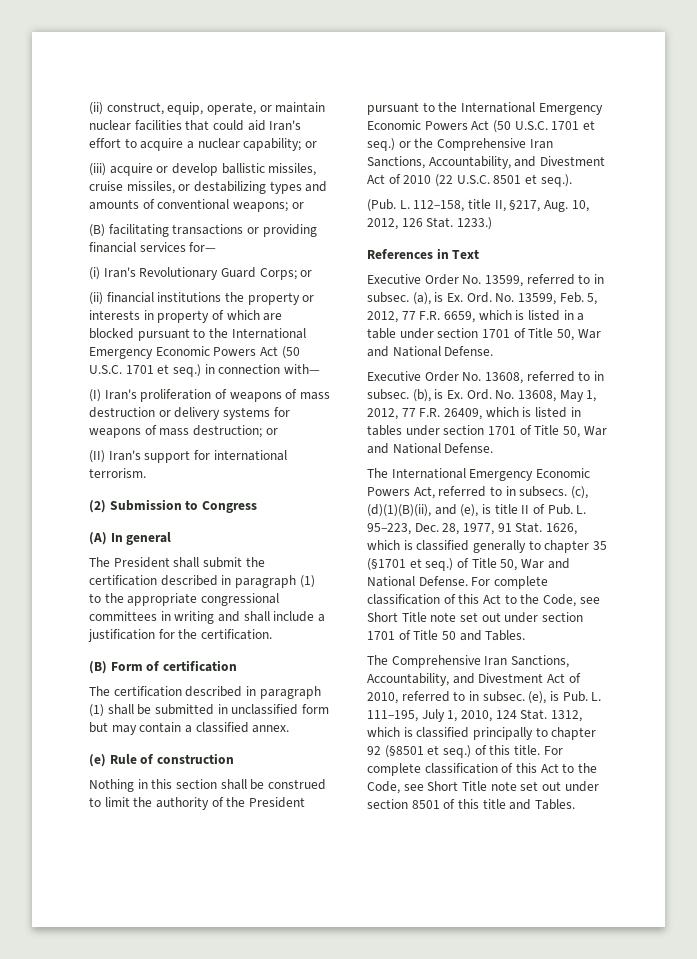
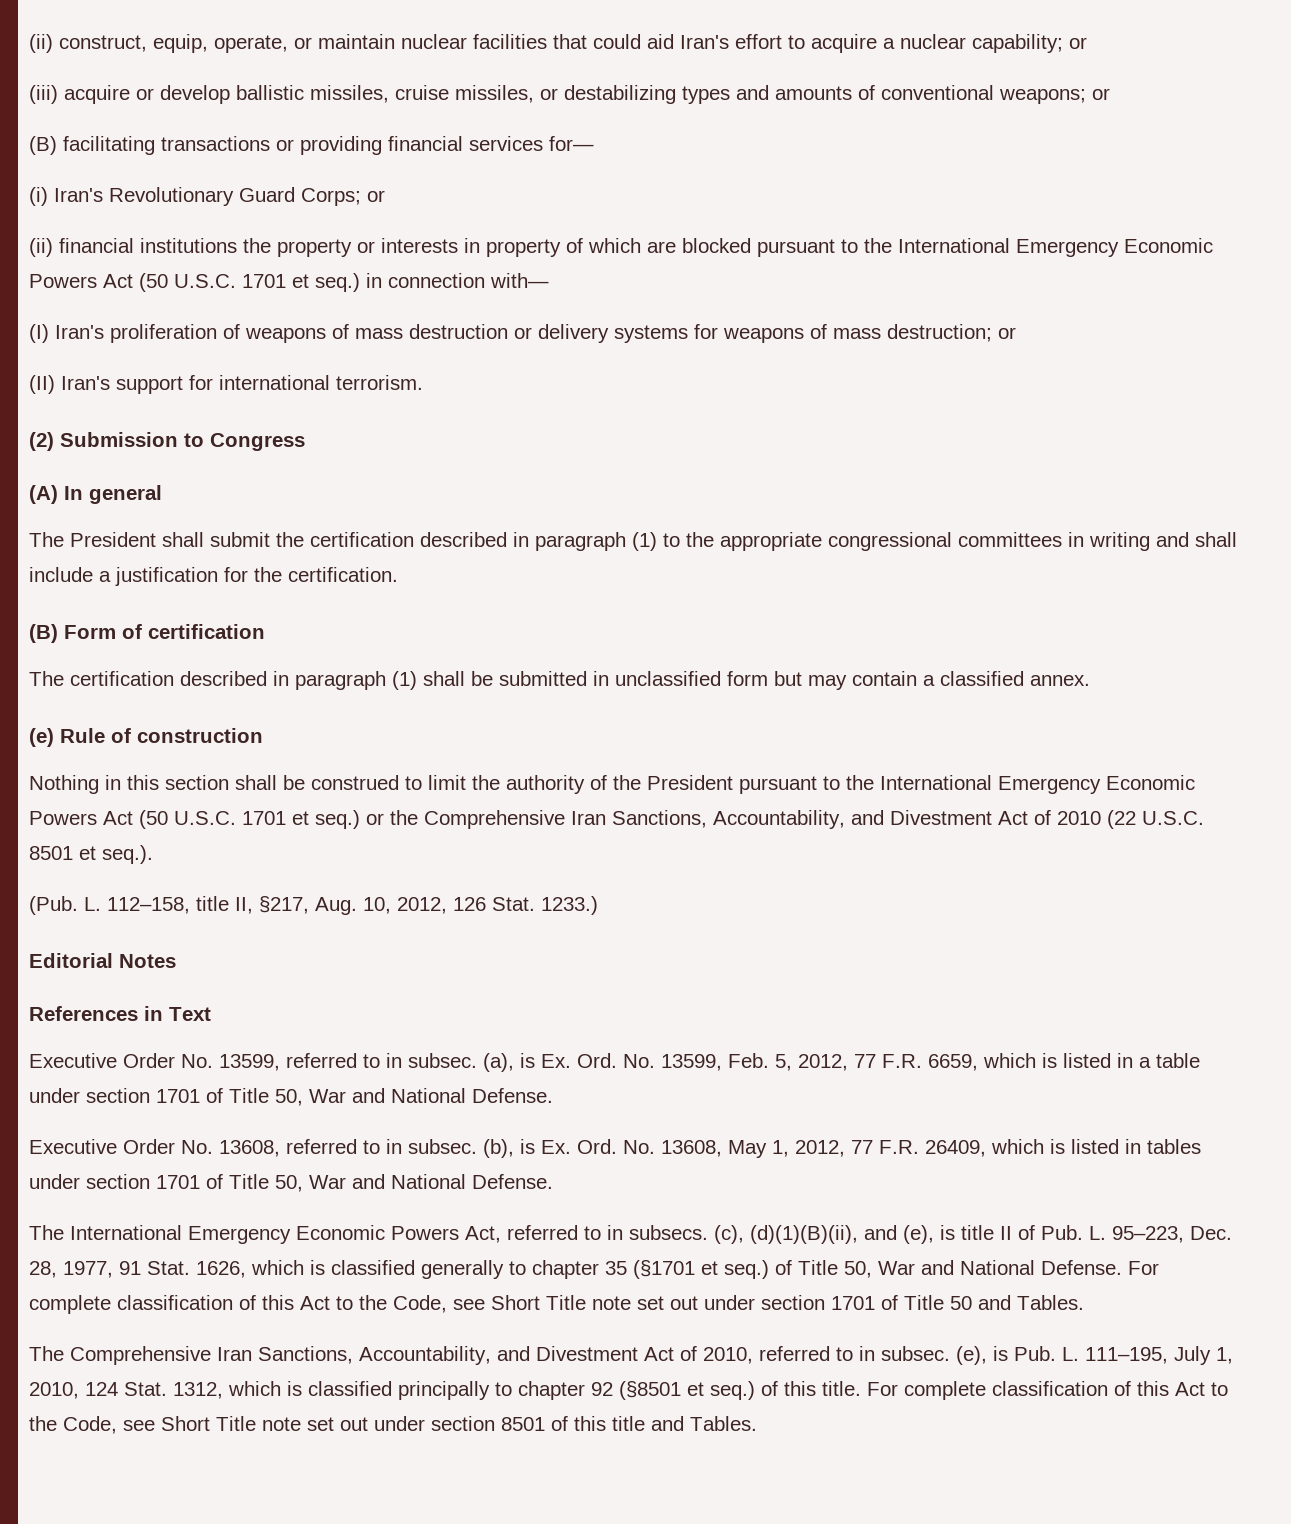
+ Editorial Notes

